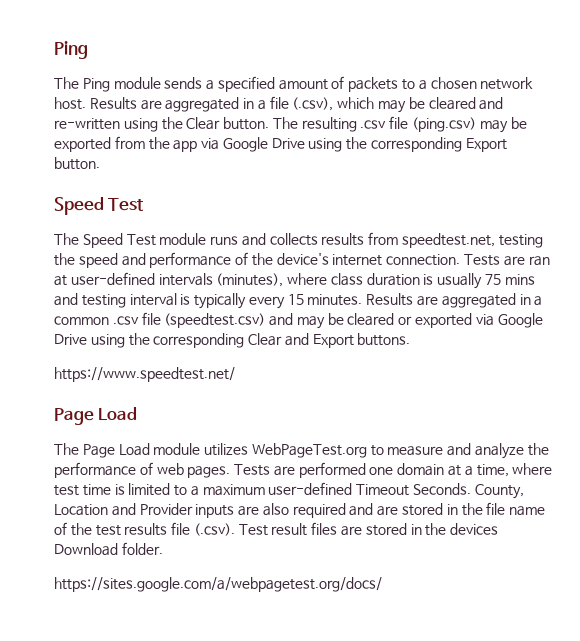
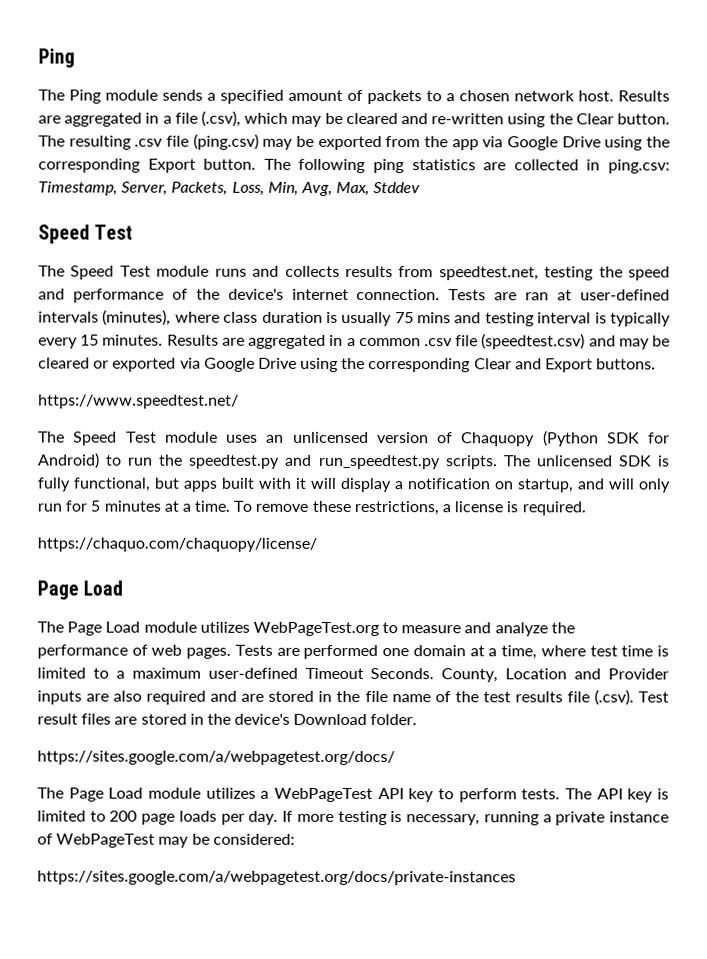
+ The following ping statistics are collected in ping.csv: Timestamp, Server, Packets, Loss, Min, Avg, Max, Stddev
+ The Speed Test module uses an unlicensed version of Chaquopy (Python SDK for Android) to run the speedtest.py and run_speedtest.py scripts. The unlicensed SDK is fully functional, but apps built with it will display a notification on startup, and will only run for 5 minutes at a time. To remove these restrictions, a license is required.
+ https://chaquo.com/chaquopy/license/
- County, Location and Provider inputs are also required and are stored in the file name of the test results file (.csv). Test result files are stored in the devices Download folder.
+ County, Location and Provider inputs are also required and are stored in the file name of the test results file (.csv). Test result files are stored in the device's Download folder.
+ The Page Load module utilizes a WebPageTest API key to perform tests. The API key is limited to 200 page loads per day. If more testing is necessary, running a private instance of WebPageTest may be considered:
+ https://sites.google.com/a/webpagetest.org/docs/private-instances

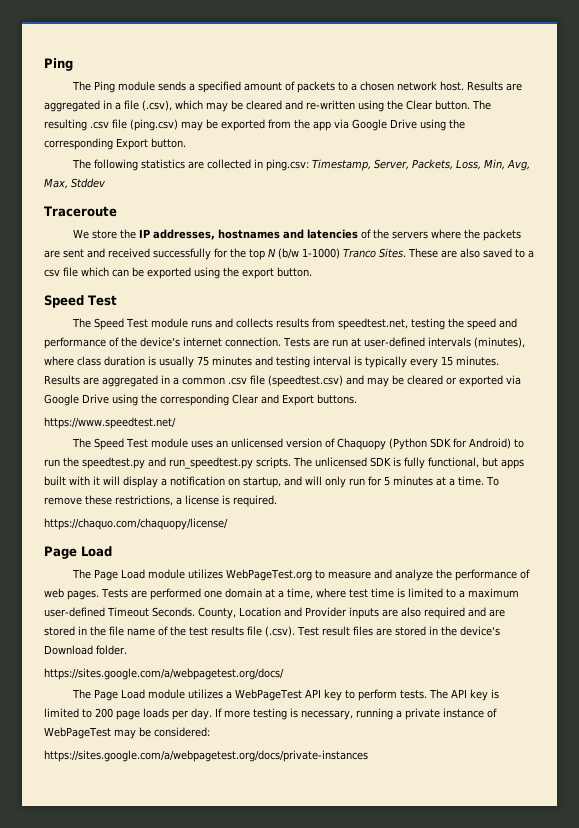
- The resulting .csv file (ping.csv) may be exported from the app via Google Drive using the corresponding Export button. The following ping statistics are collected in ping.csv: Timestamp, Server, Packets, Loss, Min, Avg, Max, Stddev
+ The resulting .csv file (ping.csv) may be exported from the app via Google Drive using the corresponding Export button.
+ The following statistics are collected in ping.csv: Timestamp, Server, Packets, Loss, Min, Avg, Max, Stddev
+ Traceroute
+ We store the IP addresses, hostnames and latencies of the servers where the packets are sent and received successfully for the top N (b/w 1-1000) Tranco Sites. These are also saved to a csv file which can be exported using the export button.
- Tests are ran at user-defined intervals (minutes), where class duration is usually 75 mins and testing interval is typically every 15 minutes.
+ Tests are run at user-defined intervals (minutes), where class duration is usually 75 minutes and testing interval is typically every 15 minutes.

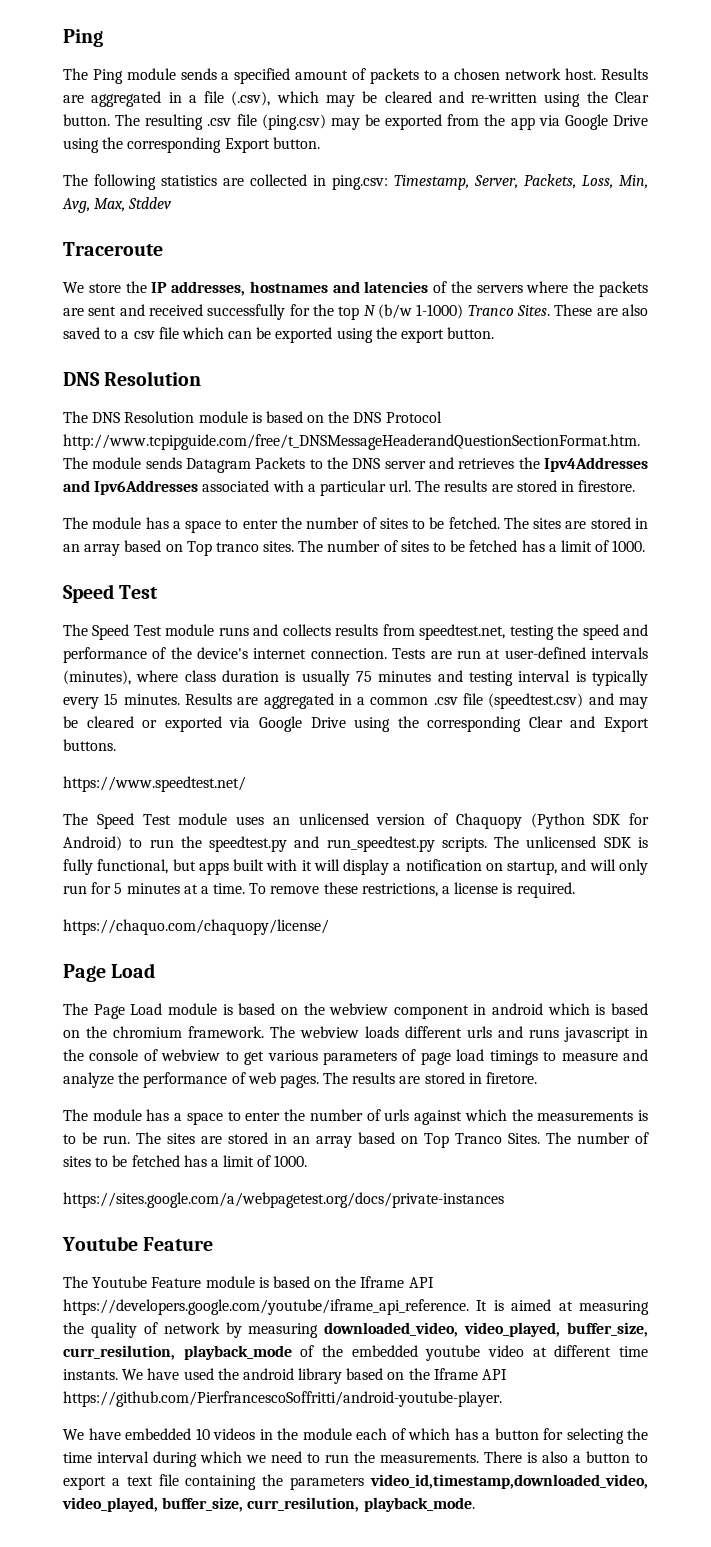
  These are also saved to a csv file which can be exported using the export button.
+ DNS Resolution
+ The DNS Resolution module is based on the DNS Protocol http://www.tcpipguide.com/free/t_DNSMessageHeaderandQuestionSectionFormat.htm. The module sends Datagram Packets to the DNS server and retrieves the Ipv4Addresses and Ipv6Addresses associated with a particular url. The results are stored in firestore.
+ The module has a space to enter the number of sites to be fetched. The sites are stored in an array based on Top tranco sites. The number of sites to be fetched has a limit of 1000.
- The Page Load module utilizes WebPageTest.org to measure and analyze the performance of web pages.
+ The Page Load module is based on the webview component in android which is based on the chromium framework. The webview loads different urls and runs javascript in the console of webview to get various parameters of page load timings to measure and analyze the performance of web pages.
- Tests are performed one domain at a time, where test time is limited to a maximum user-defined Timeout Seconds. County, Location and Provider inputs are also required and are stored in the file name of the test results file (.csv). Test result files are stored in the device's Download folder.
- https://sites.google.com/a/webpagetest.org/docs/
- The Page Load module utilizes a WebPageTest API key to perform tests. The API key is limited to 200 page loads per day. If more testing is necessary, running a private instance of WebPageTest may be considered:
+ The results are stored in firetore.
+ The module has a space to enter the number of urls against which the measurements is to be run. The sites are stored in an array based on Top Tranco Sites. The number of sites to be fetched has a limit of 1000.
  https://sites.google.com/a/webpagetest.org/docs/private-instances
+ Youtube Feature
+ The Youtube Feature module is based on the Iframe API https://developers.google.com/youtube/iframe_api_reference. It is aimed at measuring the quality of network by measuring downloaded_video, video_played, buffer_size, curr_resilution, playback_mode of the embedded youtube video at different time instants. We have used the android library based on the Iframe API https://github.com/PierfrancescoSoffritti/android-youtube-player.
+ We have embedded 10 videos in the module each of which has a button for selecting the time interval during which we need to run the measurements. There is also a button to export a text file containing the parameters video_id,timestamp,downloaded_video, video_played, buffer_size, curr_resilution, playback_mode.

